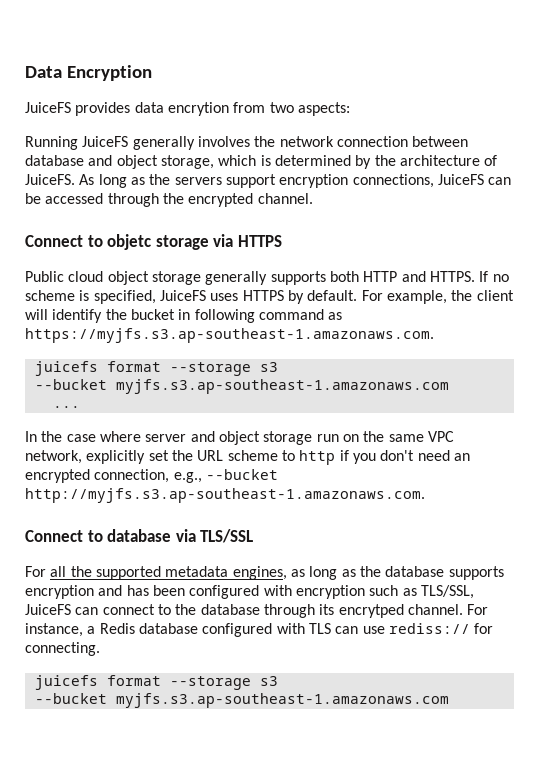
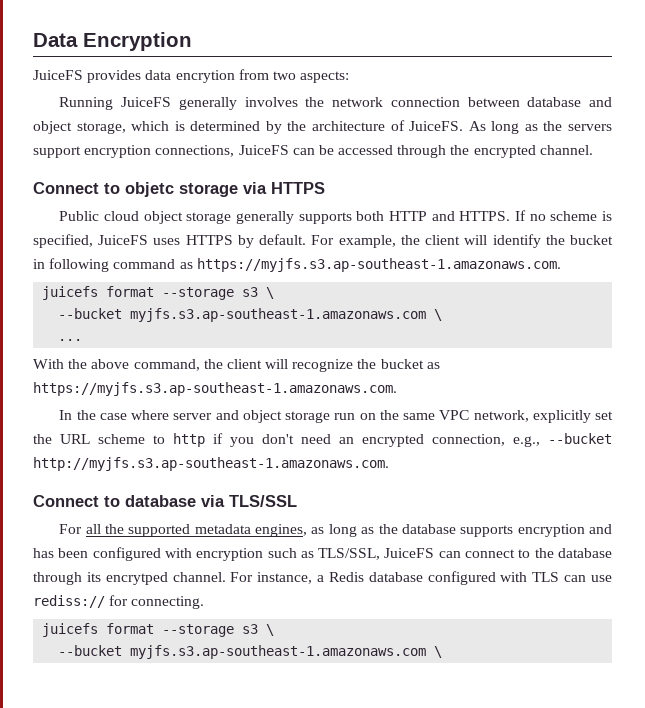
  For example, the client will identify the bucket in following command as https://myjfs.s3.ap-southeast-1.amazonaws.com.
- juicefs format --storage s3
- --bucket myjfs.s3.ap-southeast-1.amazonaws.com
+ juicefs format --storage s3 \
+ --bucket myjfs.s3.ap-southeast-1.amazonaws.com \
+ With the above command, the client will recognize the bucket as https://myjfs.s3.ap-southeast-1.amazonaws.com.
  For instance, a Redis database configured with TLS can use rediss:// for connecting.
- juicefs format --storage s3
- --bucket myjfs.s3.ap-southeast-1.amazonaws.com
+ juicefs format --storage s3 \
+ --bucket myjfs.s3.ap-southeast-1.amazonaws.com \

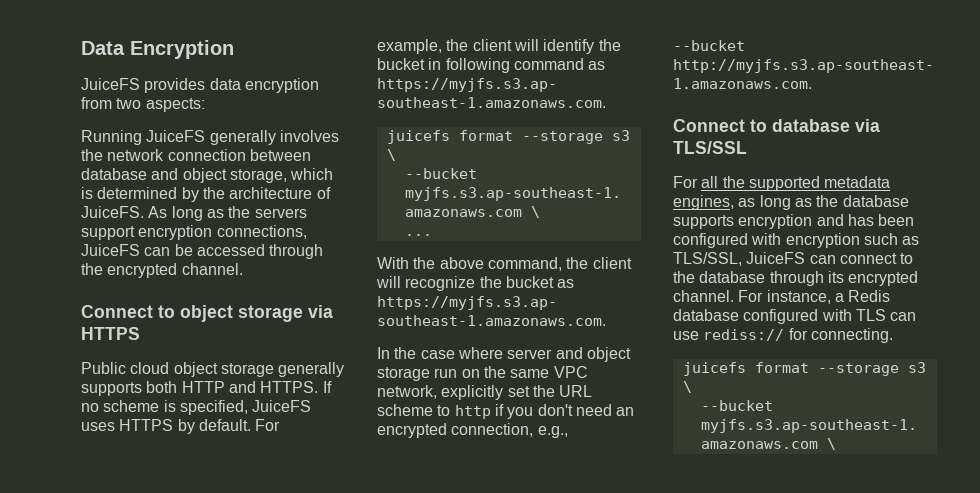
- JuiceFS provides data encrytion from two aspects:
+ JuiceFS provides data encryption from two aspects:
- Connect to objetc storage via HTTPS
+ Connect to object storage via HTTPS
- For all the supported metadata engines, as long as the database supports encryption and has been configured with encryption such as TLS/SSL, JuiceFS can connect to the database through its encrytped channel.
+ For all the supported metadata engines, as long as the database supports encryption and has been configured with encryption such as TLS/SSL, JuiceFS can connect to the database through its encrypted channel.

